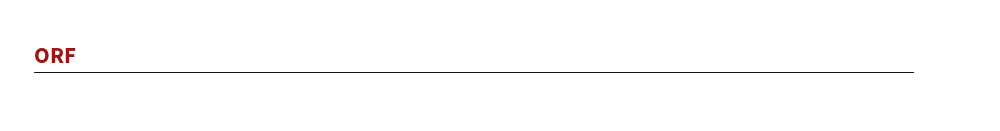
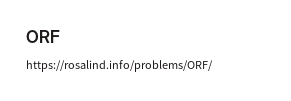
+ https://rosalind.info/problems/ORF/

